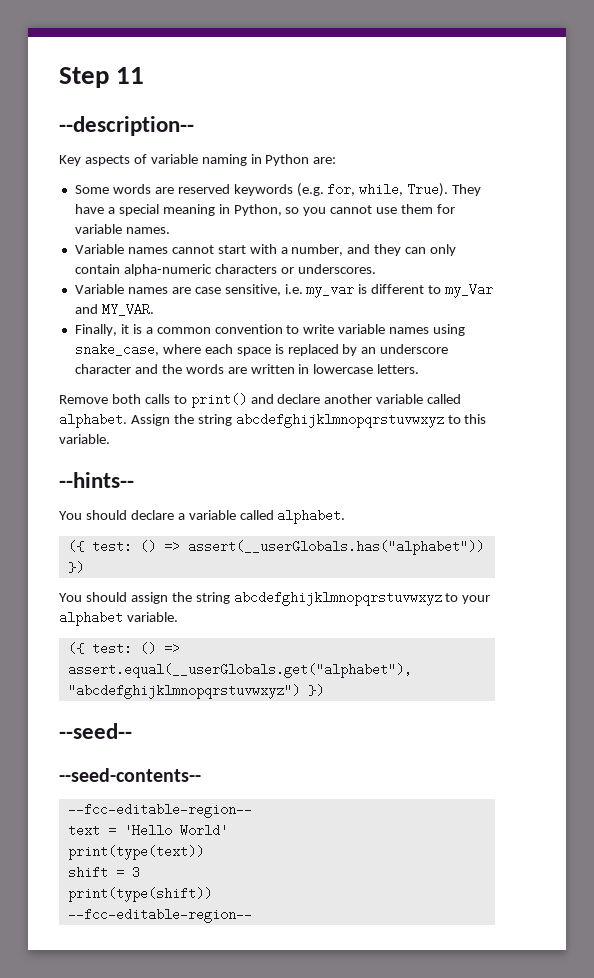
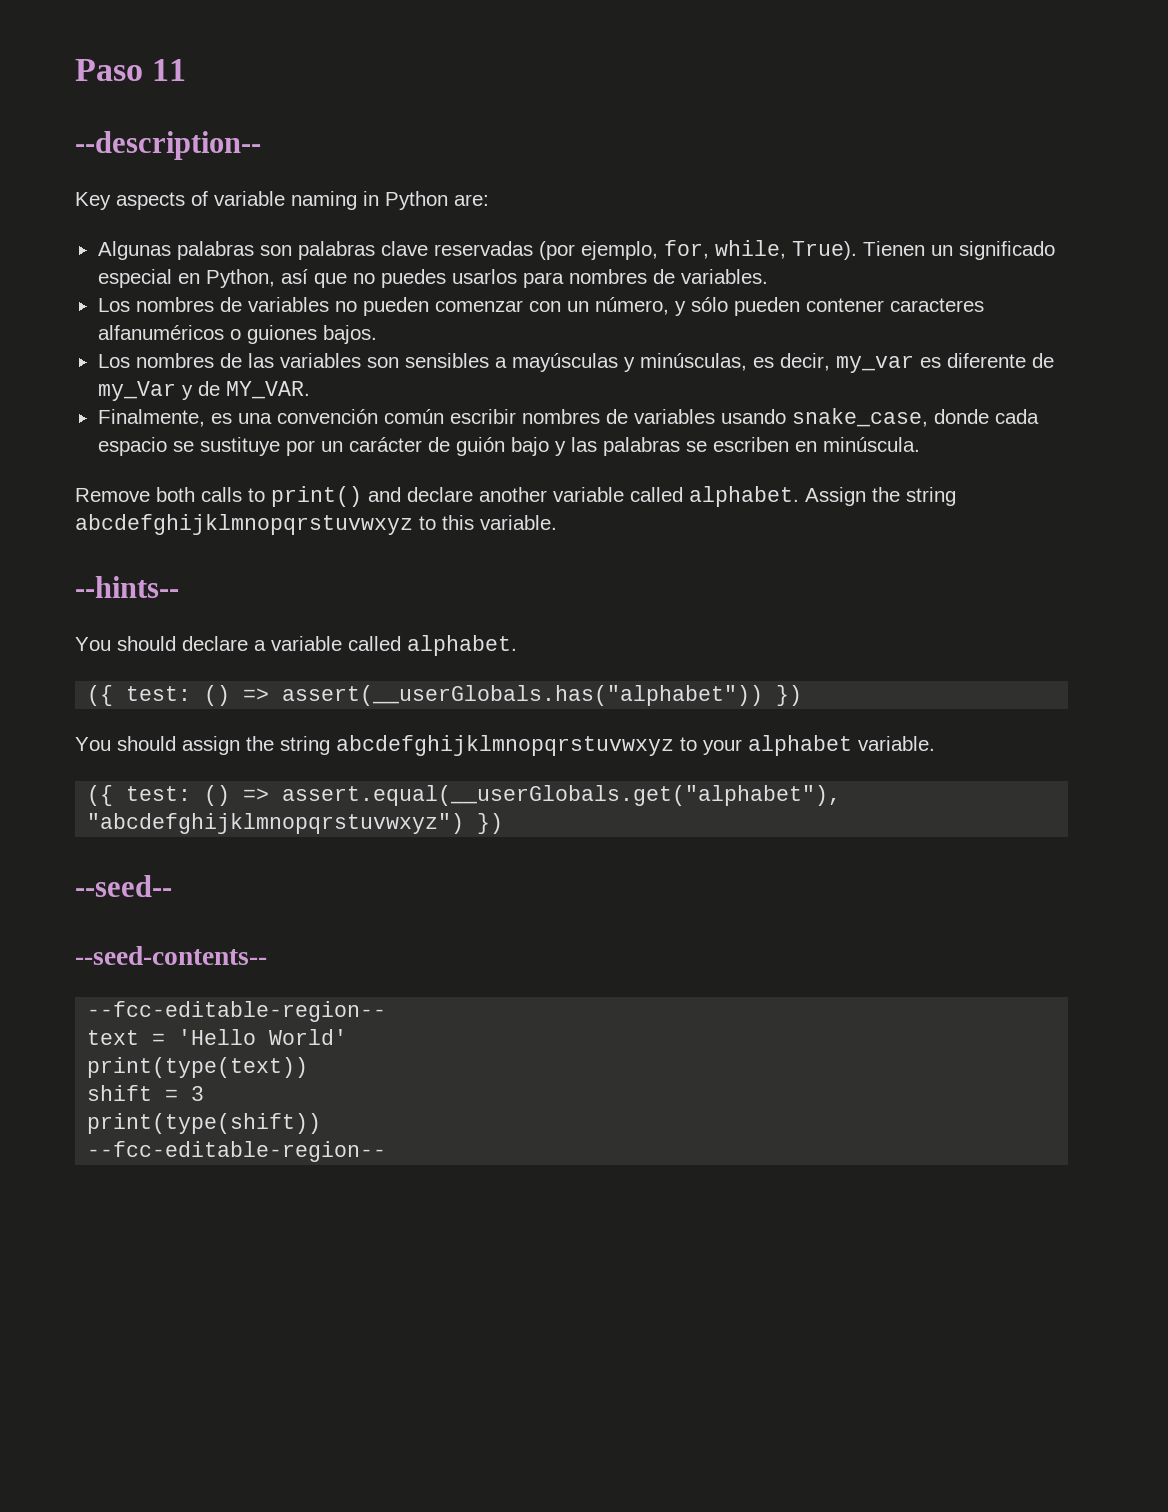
- Step 11
+ Paso 11
- Some words are reserved keywords (e.g. for, while, True). They have a special meaning in Python, so you cannot use them for variable names.
- Variable names cannot start with a number, and they can only contain alpha-numeric characters or underscores.
- Variable names are case sensitive, i.e. my_var is different to my_Var and MY_VAR.
- Finally, it is a common convention to write variable names using snake_case, where each space is replaced by an underscore character and the words are written in lowercase letters.
+ Algunas palabras son palabras clave reservadas (por ejemplo, for, while, True). Tienen un significado especial en Python, así que no puedes usarlos para nombres de variables.
+ Los nombres de variables no pueden comenzar con un número, y sólo pueden contener caracteres alfanuméricos o guiones bajos.
+ Los nombres de las variables son sensibles a mayúsculas y minúsculas, es decir, my_var es diferente de my_Var y de MY_VAR.
+ Finalmente, es una convención común escribir nombres de variables usando snake_case, donde cada espacio se sustituye por un carácter de guión bajo y las palabras se escriben en minúscula.

